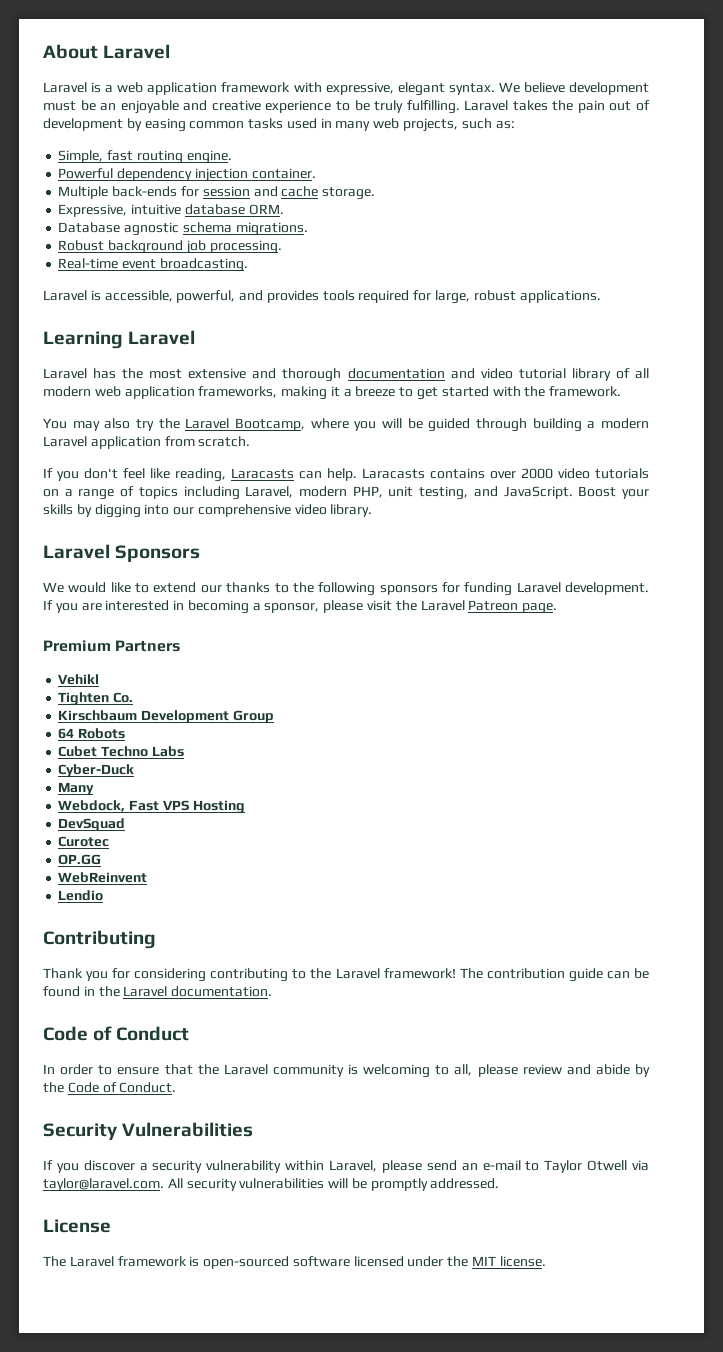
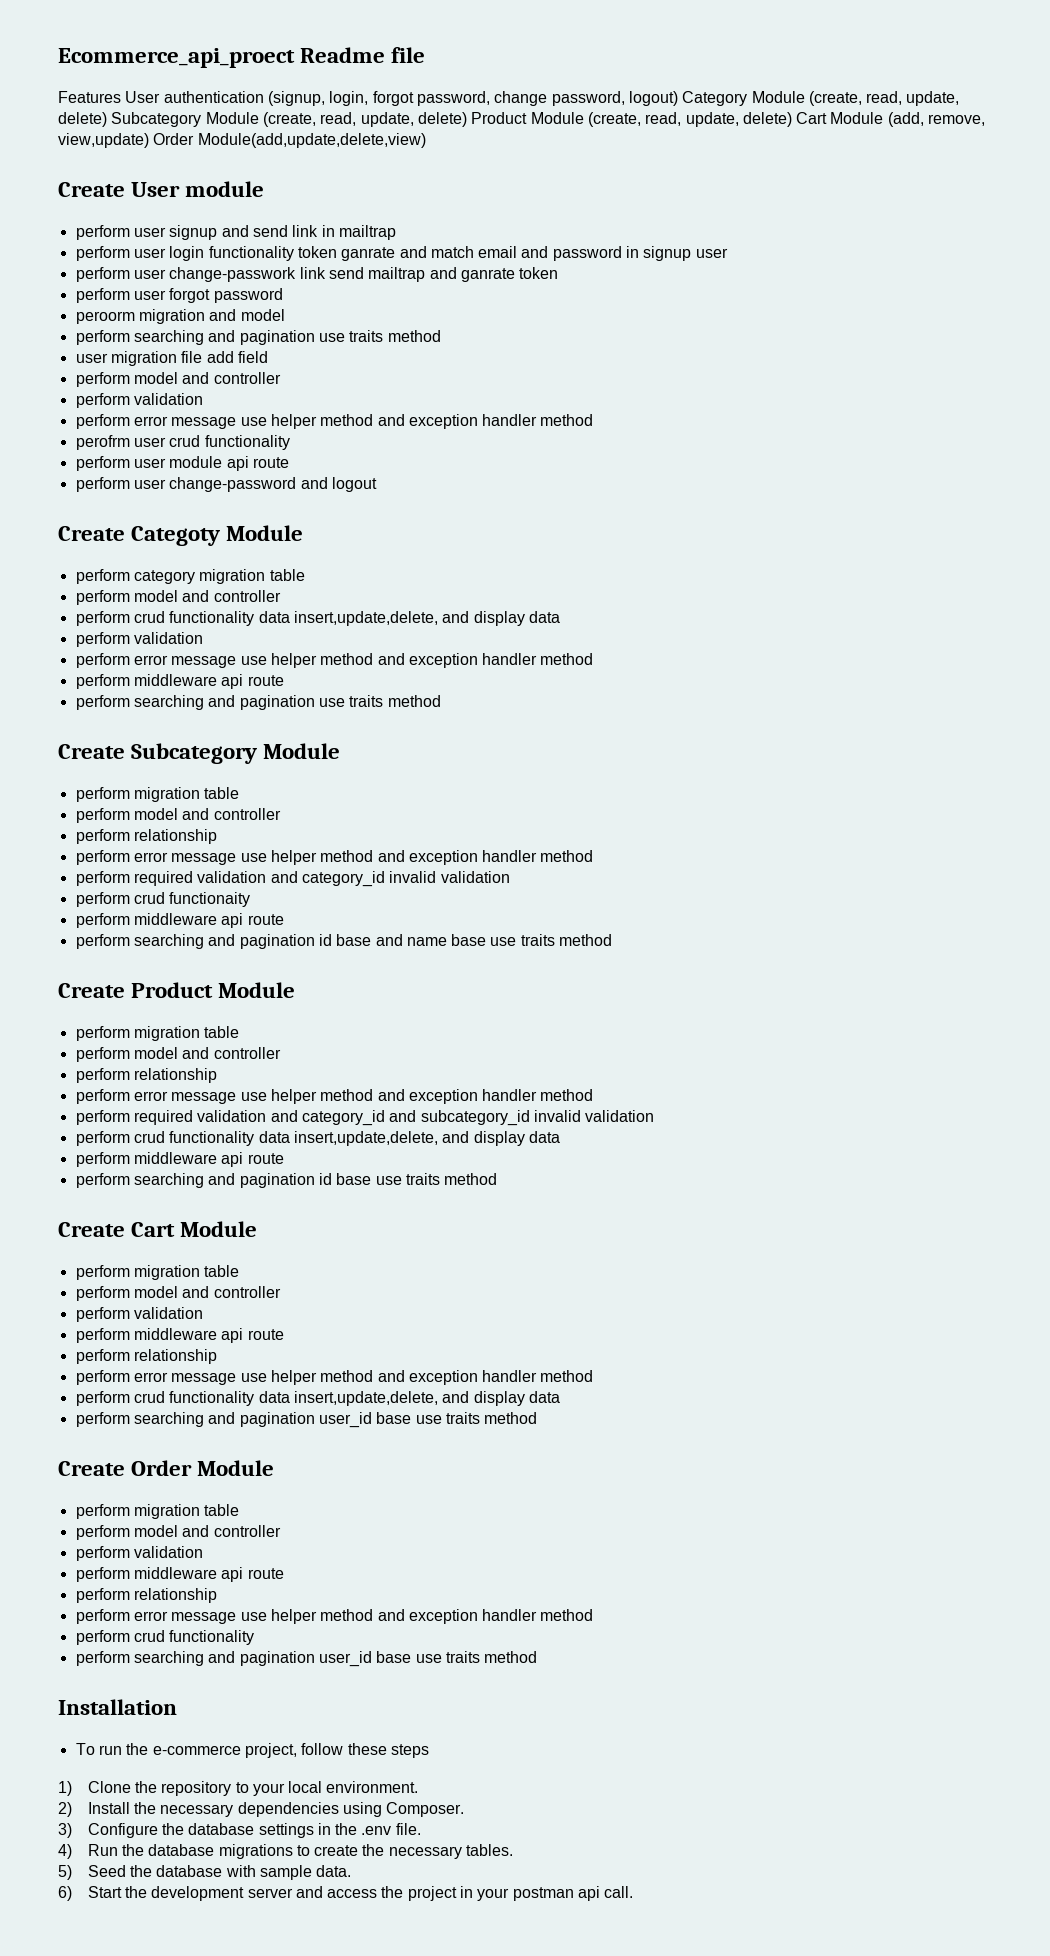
- About Laravel
- Laravel is a web application framework with expressive, elegant syntax. We believe development must be an enjoyable and creative experience to be truly fulfilling. Laravel takes the pain out of development by easing common tasks used in many web projects, such as:
- Simple, fast routing engine.
- Powerful dependency injection container.
- Multiple back-ends for session and cache storage.
- Expressive, intuitive database ORM.
- Database agnostic schema migrations.
- Robust background job processing.
- Real-time event broadcasting.
- Laravel is accessible, powerful, and provides tools required for large, robust applications.
- Learning Laravel
- Laravel has the most extensive and thorough documentation and video tutorial library of all modern web application frameworks, making it a breeze to get started with the framework.
- You may also try the Laravel Bootcamp, where you will be guided through building a modern Laravel application from scratch.
- If you don't feel like reading, Laracasts can help. Laracasts contains over 2000 video tutorials on a range of topics including Laravel, modern PHP, unit testing, and JavaScript. Boost your skills by digging into our comprehensive video library.
- Laravel Sponsors
- We would like to extend our thanks to the following sponsors for funding Laravel development. If you are interested in becoming a sponsor, please visit the Laravel Patreon page.
- Premium Partners
- Vehikl
- Tighten Co.
- Kirschbaum Development Group
- 64 Robots
- Cubet Techno Labs
- Cyber-Duck
- Many
- Webdock, Fast VPS Hosting
- DevSquad
- Curotec
- OP.GG
- WebReinvent
- Lendio
- Contributing
- Thank you for considering contributing to the Laravel framework! The contribution guide can be found in the Laravel documentation.
- Code of Conduct
- In order to ensure that the Laravel community is welcoming to all, please review and abide by the Code of Conduct.
- Security Vulnerabilities
- If you discover a security vulnerability within Laravel, please send an e-mail to Taylor Otwell via taylor@laravel.com. All security vulnerabilities will be promptly addressed.
- License
- The Laravel framework is open-sourced software licensed under the MIT license.
+ Ecommerce_api_proect Readme file
+ Features User authentication (signup, login, forgot password, change password, logout) Category Module (create, read, update, delete) Subcategory Module (create, read, update, delete) Product Module (create, read, update, delete) Cart Module (add, remove, view,update) Order Module(add,update,delete,view)
+ Create User module
+ perform user signup and send link in mailtrap
+ perform user login functionality token ganrate and match email and password in signup user
+ perform user change-passwork link send mailtrap and ganrate token
+ perform user forgot password
+ peroorm migration and model
+ perform searching and pagination use traits method
+ user migration file add field
+ perform model and controller
+ perform validation
+ perform error message use helper method and exception handler method
+ perofrm user crud functionality
+ perform user module api route
+ perform user change-password and logout
+ Create Categoty Module
+ perform category migration table
+ perform model and controller
+ perform crud functionality data insert,update,delete, and display data
+ perform validation
+ perform error message use helper method and exception handler method
+ perform middleware api route
+ perform searching and pagination use traits method
+ Create Subcategory Module
+ perform migration table
+ perform model and controller
+ perform relationship
+ perform error message use helper method and exception handler method
+ perform required validation and category_id invalid validation
+ perform crud functionaity
+ perform middleware api route
+ perform searching and pagination id base and name base use traits method
+ Create Product Module
+ perform migration table
+ perform model and controller
+ perform relationship
+ perform error message use helper method and exception handler method
+ perform required validation and category_id and subcategory_id invalid validation
+ perform crud functionality data insert,update,delete, and display data
+ perform middleware api route
+ perform searching and pagination id base use traits method
+ Create Cart Module
+ perform migration table
+ perform model and controller
+ perform validation
+ perform middleware api route
+ perform relationship
+ perform error message use helper method and exception handler method
+ perform crud functionality data insert,update,delete, and display data
+ perform searching and pagination user_id base use traits method
+ Create Order Module
+ perform migration table
+ perform model and controller
+ perform validation
+ perform middleware api route
+ perform relationship
+ perform error message use helper method and exception handler method
+ perform crud functionality
+ perform searching and pagination user_id base use traits method
+ Installation
+ To run the e-commerce project, follow these steps
+ 1) Clone the repository to your local environment.
+ 2) Install the necessary dependencies using Composer.
+ 3) Configure the database settings in the .env file.
+ 4) Run the database migrations to create the necessary tables.
+ 5) Seed the database with sample data.
+ 6) Start the development server and access the project in your postman api call.

